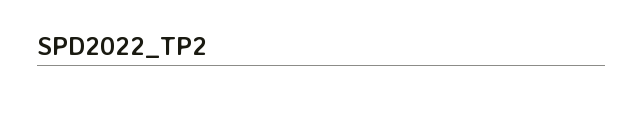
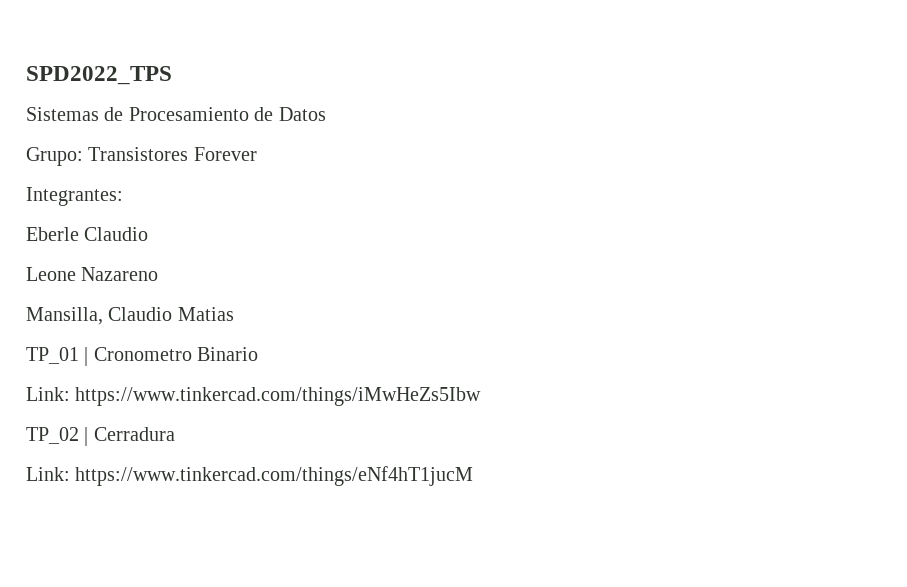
- SPD2022_TP2
+ SPD2022_TPS
+ Sistemas de Procesamiento de Datos
+ Grupo: Transistores Forever
+ Integrantes:
+ Eberle Claudio
+ Leone Nazareno
+ Mansilla, Claudio Matias
+ TP_01 | Cronometro Binario
+ Link: https://www.tinkercad.com/things/iMwHeZs5Ibw
+ TP_02 | Cerradura
+ Link: https://www.tinkercad.com/things/eNf4hT1jucM

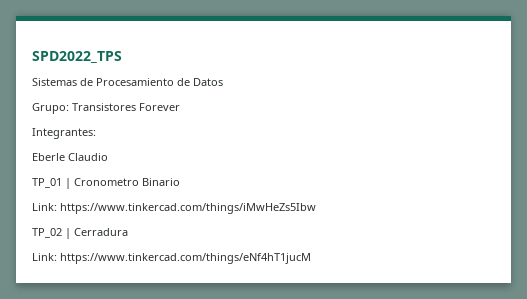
- Leone Nazareno
- Mansilla, Claudio Matias

